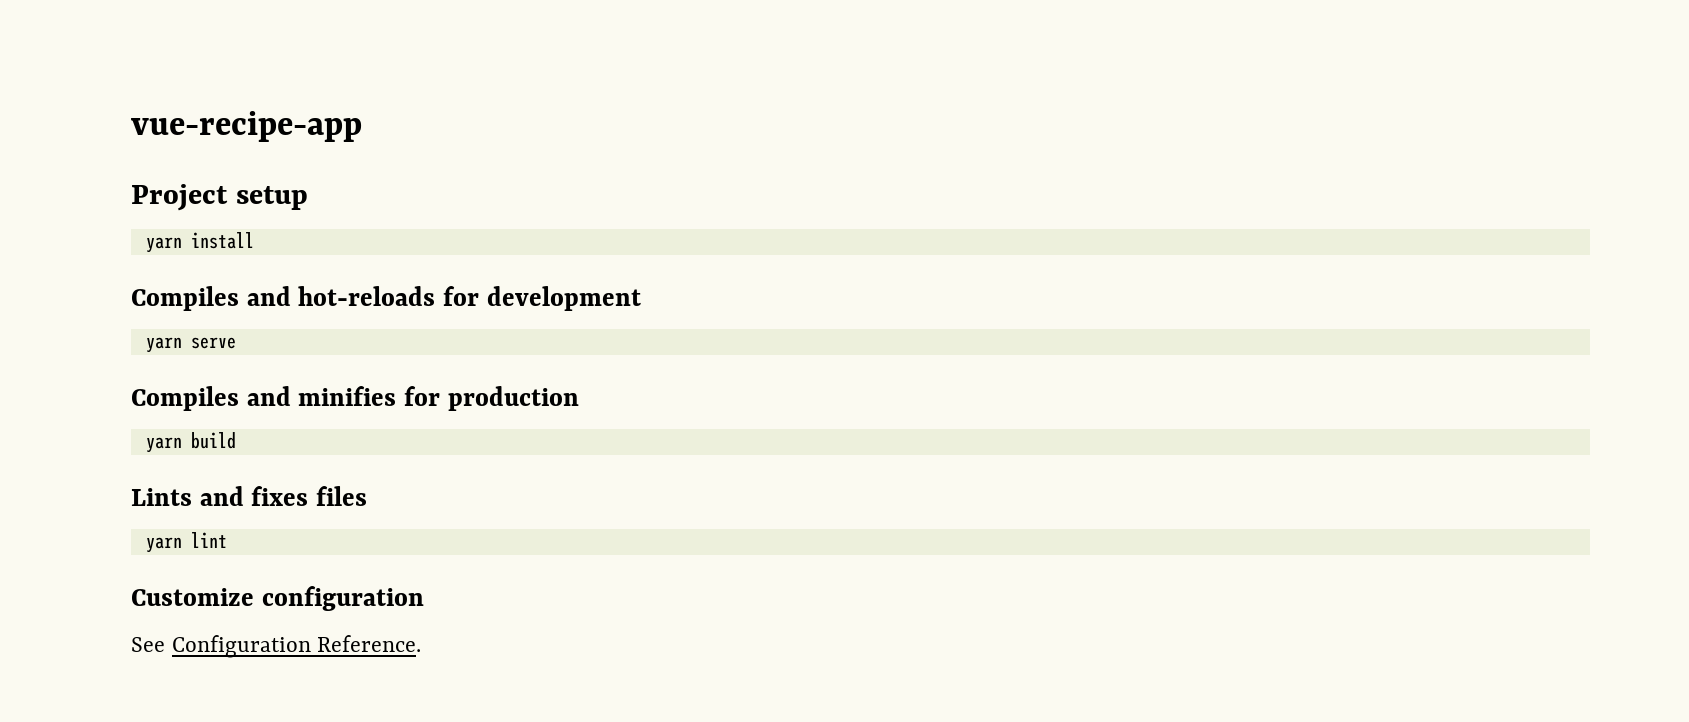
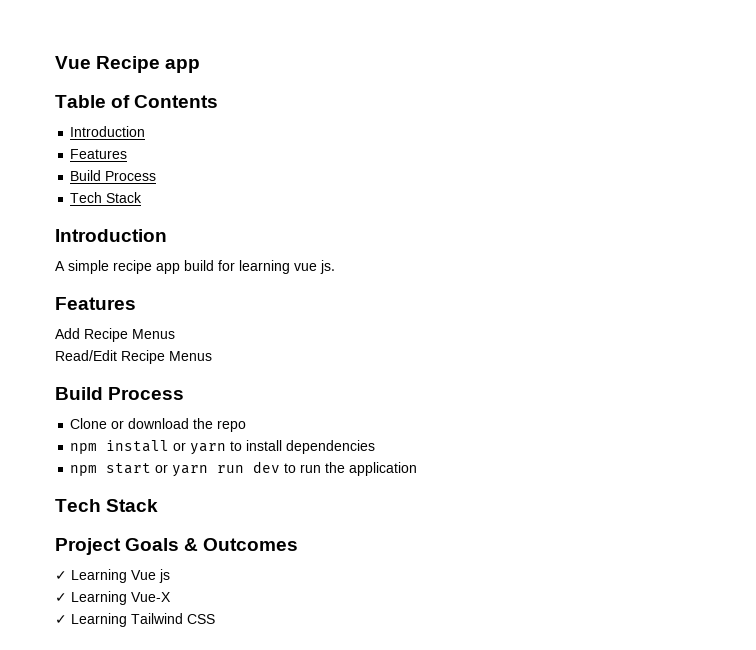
- vue-recipe-app
- Project setup
- yarn install
- Compiles and hot-reloads for development
- yarn serve
- Compiles and minifies for production
- yarn build
- Lints and fixes files
- yarn lint
- Customize configuration
- See Configuration Reference.
+ Vue Recipe app
+ Table of Contents
+ Introduction
+ Features
+ Build Process
+ Tech Stack
+ Introduction
+ A simple recipe app build for learning vue js.
+ Features
+ Add Recipe Menus
+ Read/Edit Recipe Menus
+ Build Process
+ Clone or download the repo
+ npm install or yarn to install dependencies
+ npm start or yarn run dev to run the application
+ Tech Stack
+ Project Goals & Outcomes
+ ✓ Learning Vue js
+ ✓ Learning Vue-X
+ ✓ Learning Tailwind CSS

